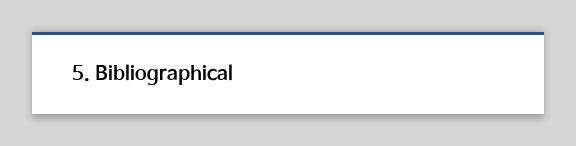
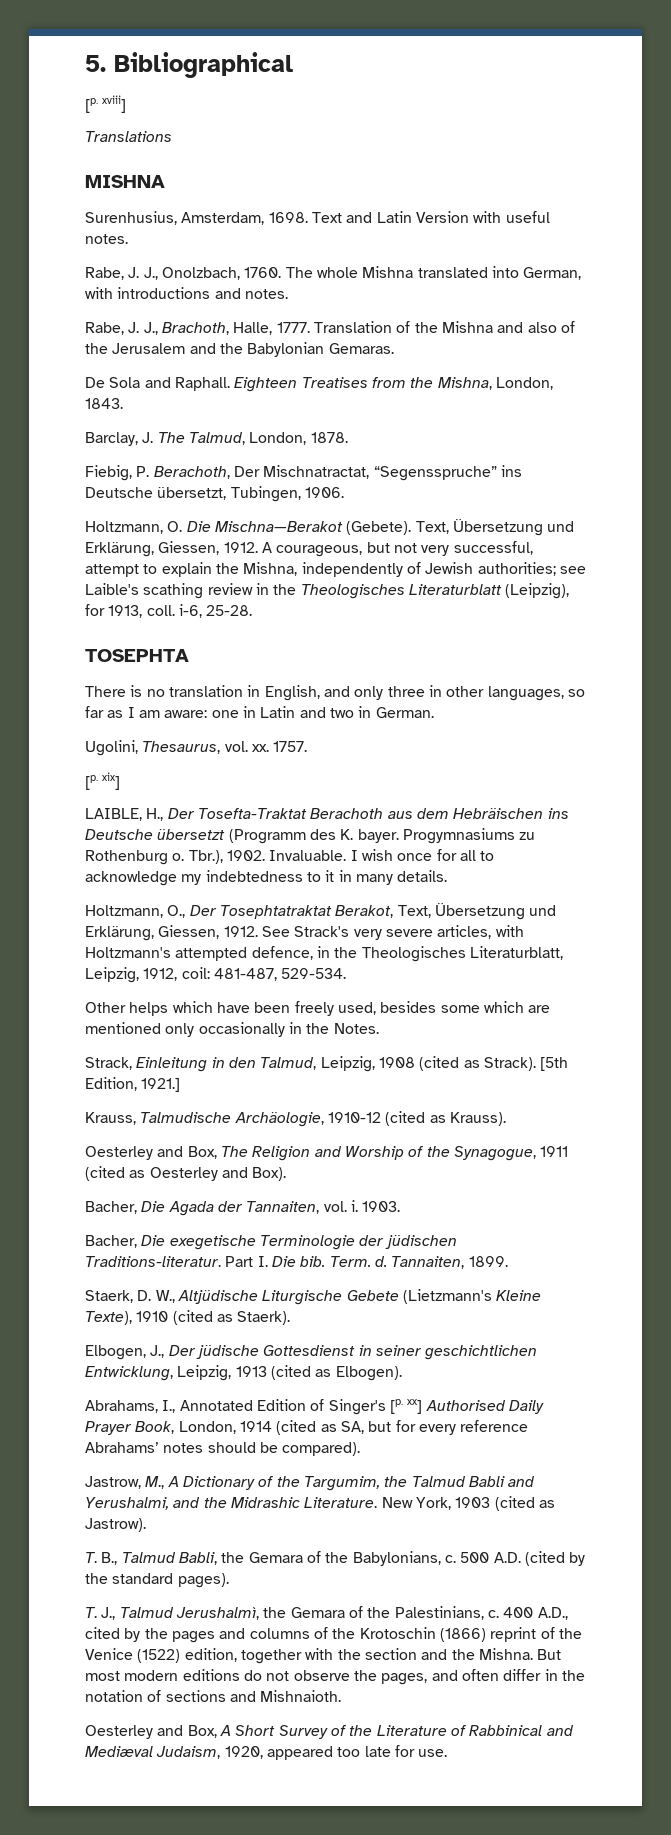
+ [p. xviii]
+ Translations
+ MISHNA
+ Surenhusius, Amsterdam, 1698. Text and Latin Version with useful notes.
+ Rabe, J. J., Onolzbach, 1760. The whole Mishna translated into German, with introductions and notes.
+ Rabe, J. J., Brachoth, Halle, 1777. Translation of the Mishna and also of the Jerusalem and the Babylonian Gemaras.
+ De Sola and Raphall. Eighteen Treatises from the Mishna, London, 1843.
+ Barclay, J. The Talmud, London, 1878.
+ Fiebig, P. Berachoth, Der Mischnatractat, “Segensspruche” ins Deutsche übersetzt, Tubingen, 1906.
+ Holtzmann, O. Die Mischna—Berakot (Gebete). Text, Übersetzung und Erklärung, Giessen, 1912. A courageous, but not very successful, attempt to explain the Mishna, independently of Jewish authorities; see Laible's scathing review in the Theologisches Literaturblatt (Leipzig), for 1913, coll. i-6, 25-28.
+ TOSEPHTA
+ There is no translation in English, and only three in other languages, so far as I am aware: one in Latin and two in German.
+ Ugolini, Thesaurus, vol. xx. 1757.
+ [p. xix]
+ LAIBLE, H., Der Tosefta-Traktat Berachoth aus dem Hebräischen ins Deutsche übersetzt (Programm des K. bayer. Progymnasiums zu Rothenburg o. Tbr.), 1902. Invaluable. I wish once for all to acknowledge my indebtedness to it in many details.
+ Holtzmann, O., Der Tosephtatraktat Berakot, Text, Übersetzung und Erklärung, Giessen, 1912. See Strack's very severe articles, with Holtzmann's attempted defence, in the Theologisches Literaturblatt, Leipzig, 1912, coil: 481-487, 529-534.
+ Other helps which have been freely used, besides some which are mentioned only occasionally in the Notes.
+ Strack, Einleitung in den Talmud, Leipzig, 1908 (cited as Strack). [5th Edition, 1921.]
+ Krauss, Talmudische Archäologie, 1910-12 (cited as Krauss).
+ Oesterley and Box, The Religion and Worship of the Synagogue, 1911 (cited as Oesterley and Box).
+ Bacher, Die Agada der Tannaiten, vol. i. 1903.
+ Bacher, Die exegetische Terminologie der jüdischen Traditions-literatur. Part I. Die bib. Term. d. Tannaiten, 1899.
+ Staerk, D. W., Altjüdische Liturgische Gebete (Lietzmann's Kleine Texte), 1910 (cited as Staerk).
+ Elbogen, J., Der jüdische Gottesdienst in seiner geschichtlichen Entwicklung, Leipzig, 1913 (cited as Elbogen).
+ Abrahams, I., Annotated Edition of Singer's [p. xx] Authorised Daily Prayer Book, London, 1914 (cited as SA, but for every reference Abrahams’ notes should be compared).
+ Jastrow, M., A Dictionary of the Targumim, the Talmud Babli and Yerushalmi, and the Midrashic Literature. New York, 1903 (cited as Jastrow).
+ T. B., Talmud Babli, the Gemara of the Babylonians, c. 500 A.D. (cited by the standard pages).
+ T. J., Talmud Jerushalmì, the Gemara of the Palestinians, c. 400 A.D., cited by the pages and columns of the Krotoschin (1866) reprint of the Venice (1522) edition, together with the section and the Mishna. But most modern editions do not observe the pages, and often differ in the notation of sections and Mishnaioth.
+ Oesterley and Box, A Short Survey of the Literature of Rabbinical and Mediæval Judaism, 1920, appeared too late for use.

